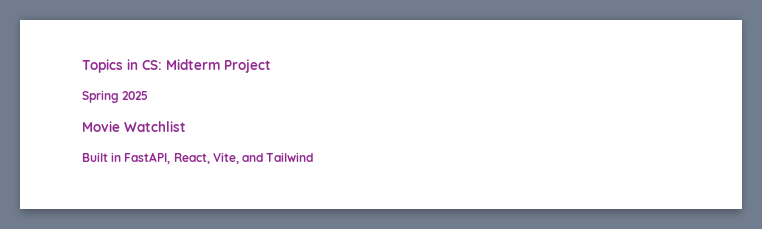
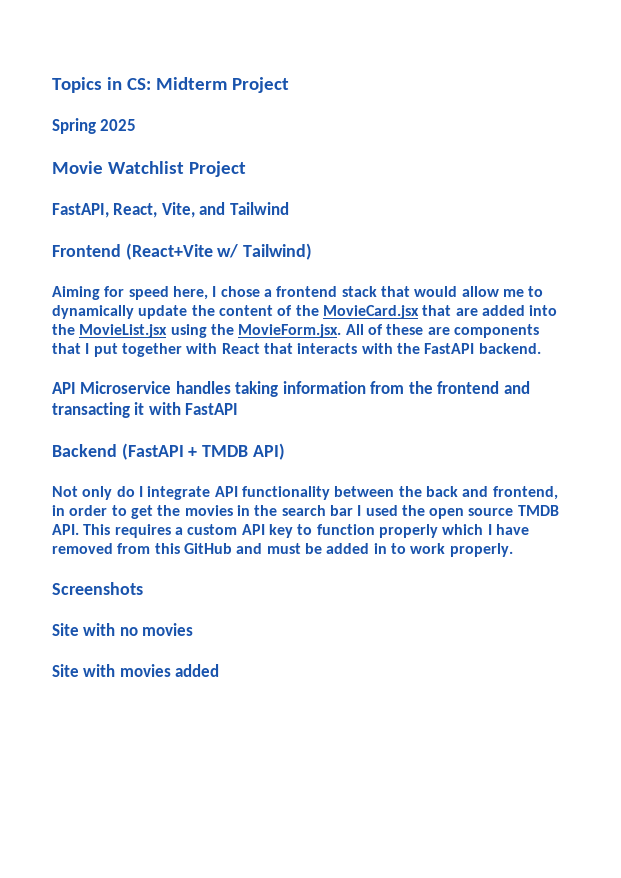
- Movie Watchlist
- Built in FastAPI, React, Vite, and Tailwind
+ Movie Watchlist Project
+ FastAPI, React, Vite, and Tailwind
+ Frontend (React+Vite w/ Tailwind)
+ Aiming for speed here, I chose a frontend stack that would allow me to dynamically update the content of the MovieCard.jsx that are added into the MovieList.jsx using the MovieForm.jsx. All of these are components that I put together with React that interacts with the FastAPI backend.
+ API Microservice handles taking information from the frontend and transacting it with FastAPI
+ Backend (FastAPI + TMDB API)
+ Not only do I integrate API functionality between the back and frontend, in order to get the movies in the search bar I used the open source TMDB API. This requires a custom API key to function properly which I have removed from this GitHub and must be added in to work properly.
+ Screenshots
+ Site with no movies
+ Site with movies added

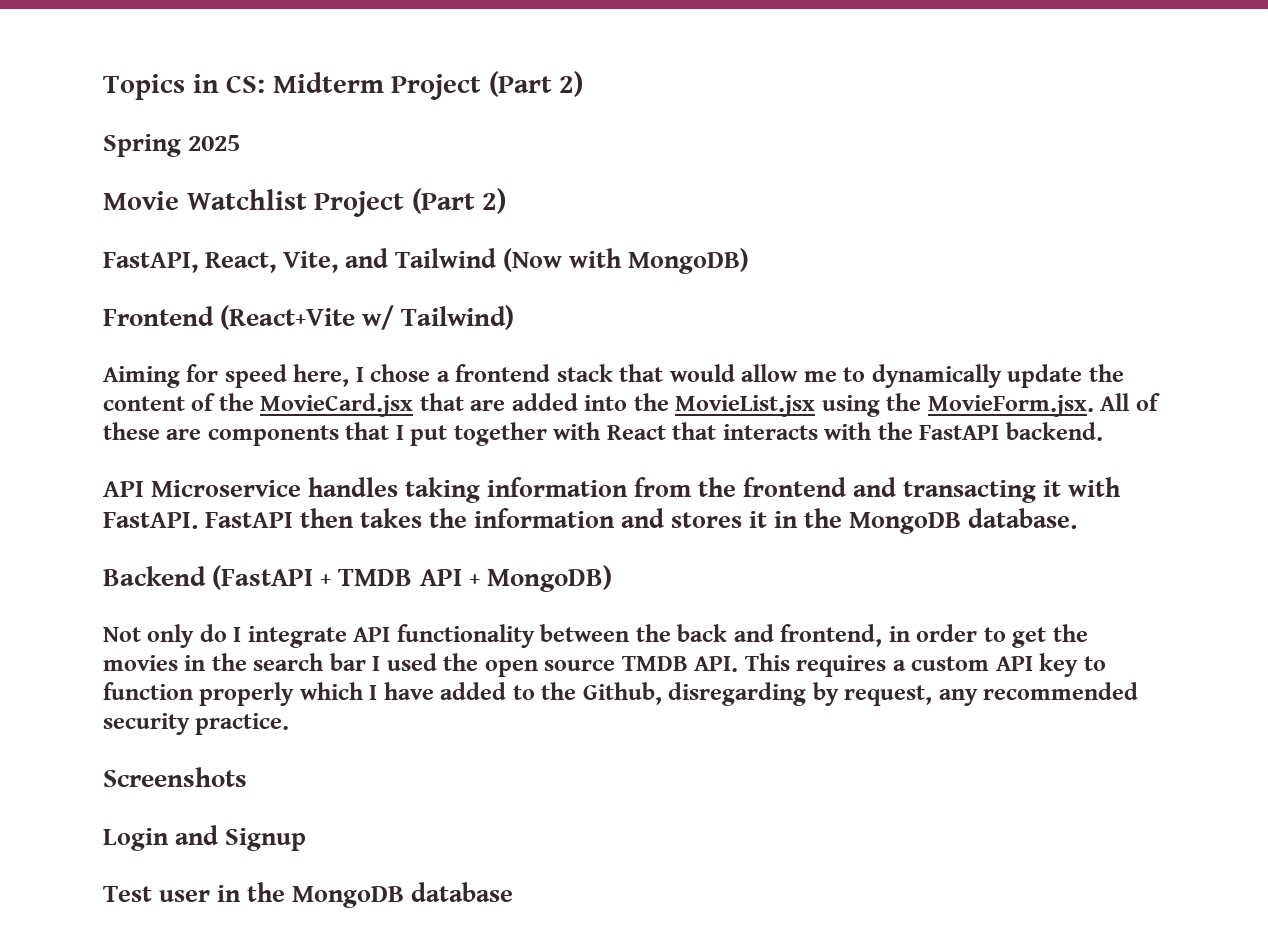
- Topics in CS: Midterm Project
+ Topics in CS: Midterm Project (Part 2)
- Movie Watchlist Project
+ Movie Watchlist Project (Part 2)
- FastAPI, React, Vite, and Tailwind
+ FastAPI, React, Vite, and Tailwind (Now with MongoDB)
- API Microservice handles taking information from the frontend and transacting it with FastAPI
+ API Microservice handles taking information from the frontend and transacting it with FastAPI. FastAPI then takes the information and stores it in the MongoDB database.
- Backend (FastAPI + TMDB API)
+ Backend (FastAPI + TMDB API + MongoDB)
- Not only do I integrate API functionality between the back and frontend, in order to get the movies in the search bar I used the open source TMDB API. This requires a custom API key to function properly which I have removed from this GitHub and must be added in to work properly.
+ Not only do I integrate API functionality between the back and frontend, in order to get the movies in the search bar I used the open source TMDB API. This requires a custom API key to function properly which I have added to the Github, disregarding by request, any recommended security practice.
  Screenshots
- Site with no movies
- Site with movies added
+ Login and Signup
+ Test user in the MongoDB database

